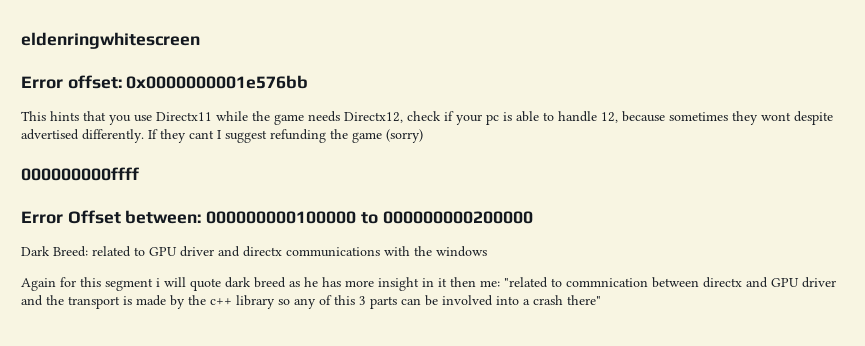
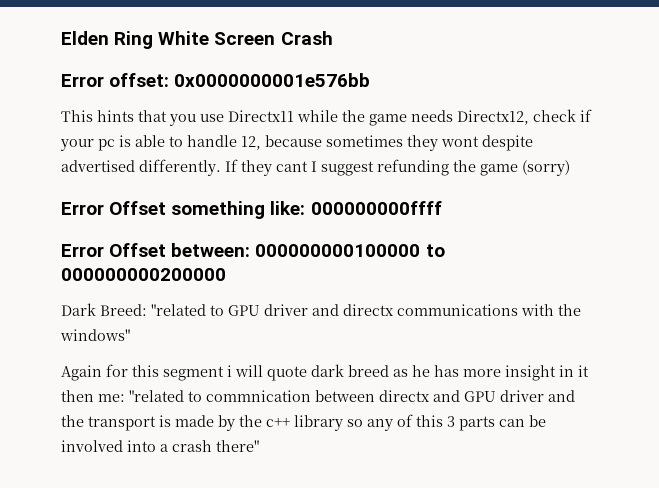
- eldenringwhitescreen
+ Elden Ring White Screen Crash
- 000000000ffff
+ Error Offset something like: 000000000ffff
- Dark Breed: related to GPU driver and directx communications with the windows
+ Dark Breed: "related to GPU driver and directx communications with the windows"

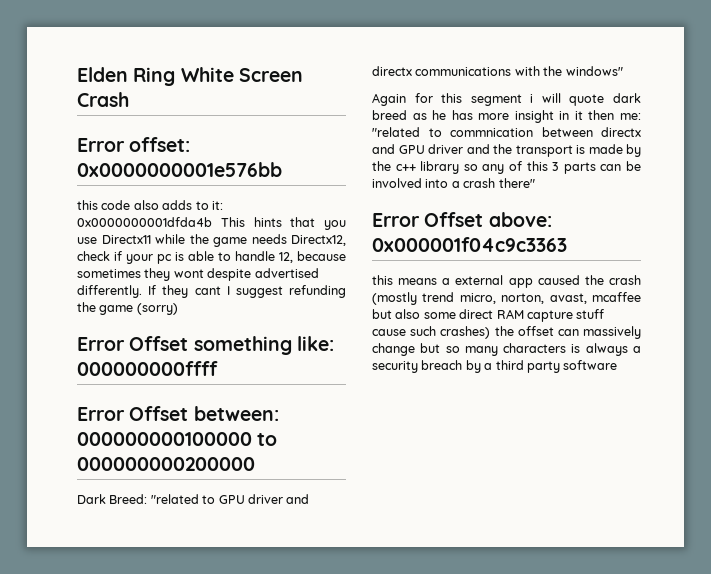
- This hints that you use Directx11 while the game needs Directx12, check if your pc is able to handle 12, because sometimes they wont despite advertised differently.
+ this code also adds to it: 0x0000000001dfda4b This hints that you use Directx11 while the game needs Directx12, check if your pc is able to handle 12, because sometimes they wont despite advertised differently.
+ Error Offset above: 0x000001f04c9c3363
+ this means a external app caused the crash (mostly trend micro, norton, avast, mcaffee but also some direct RAM capture stuff cause such crashes) the offset can massively change but so many characters is always a security breach by a third party software

